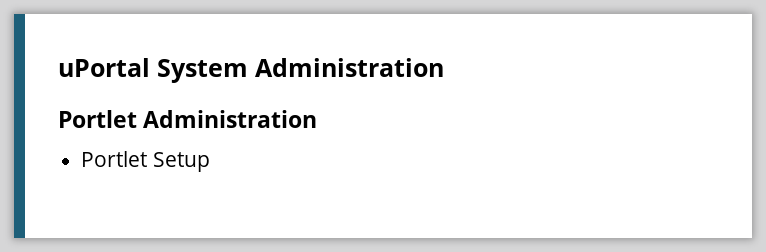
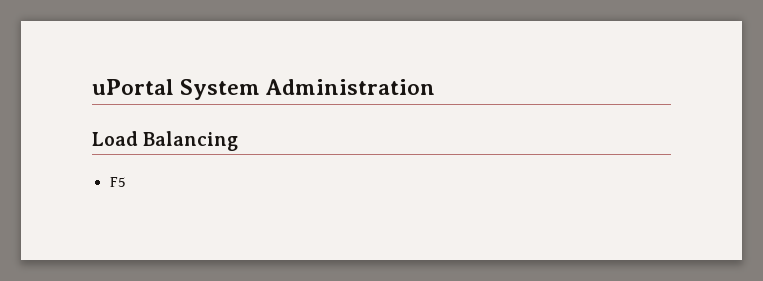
- Portlet Administration
- Portlet Setup
+ Load Balancing
+ F5

